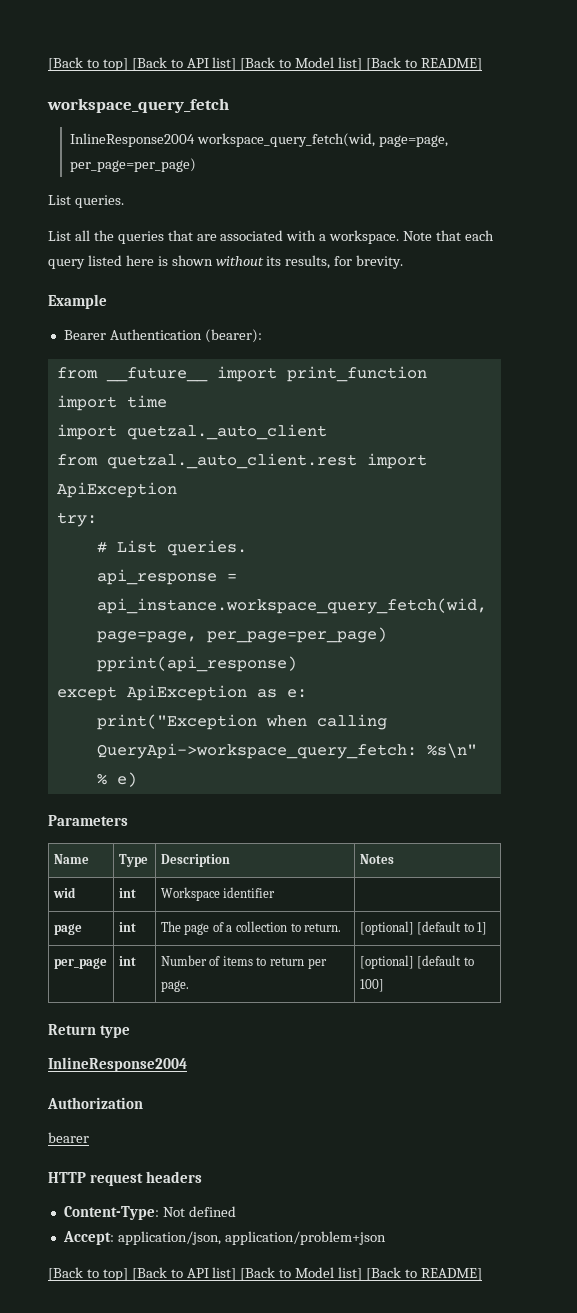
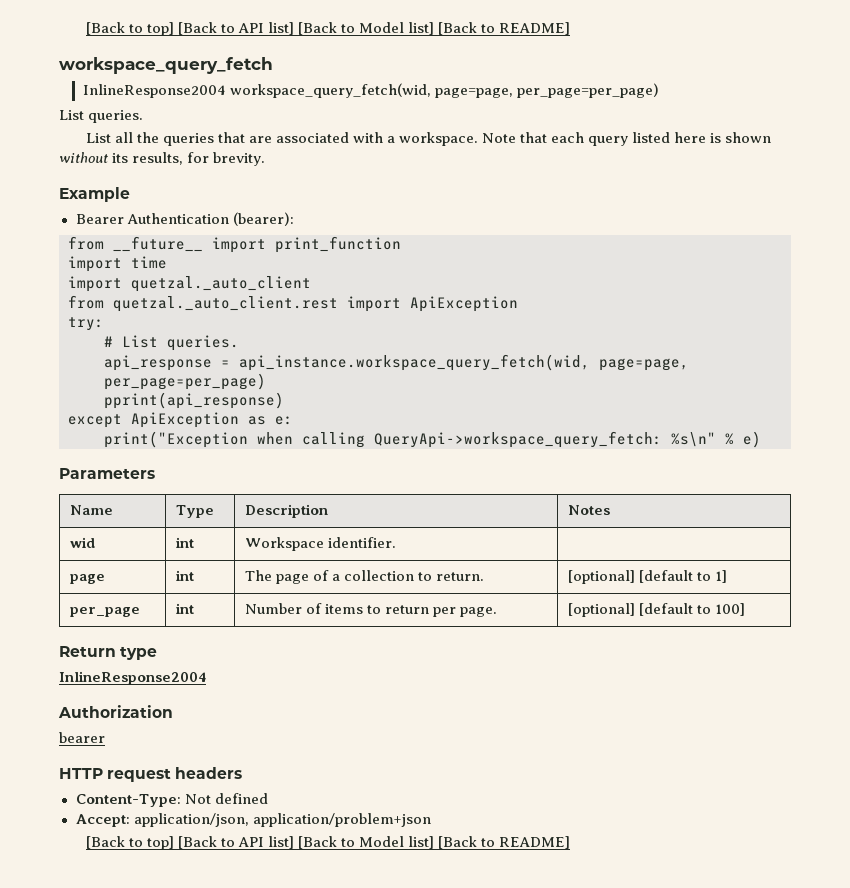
- wid | int | Workspace identifier |
+ wid | int | Workspace identifier. |

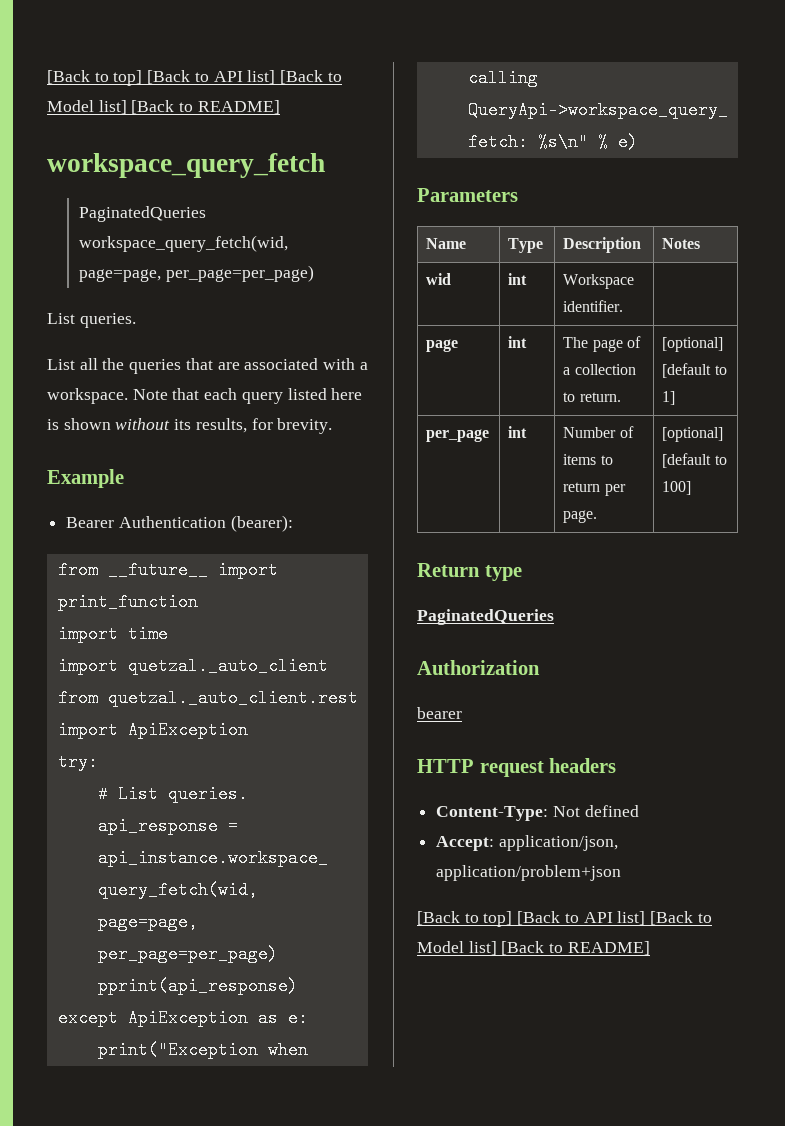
- InlineResponse2004 workspace_query_fetch(wid, page=page, per_page=per_page)
+ PaginatedQueries workspace_query_fetch(wid, page=page, per_page=per_page)
  Return type
- InlineResponse2004
+ PaginatedQueries

